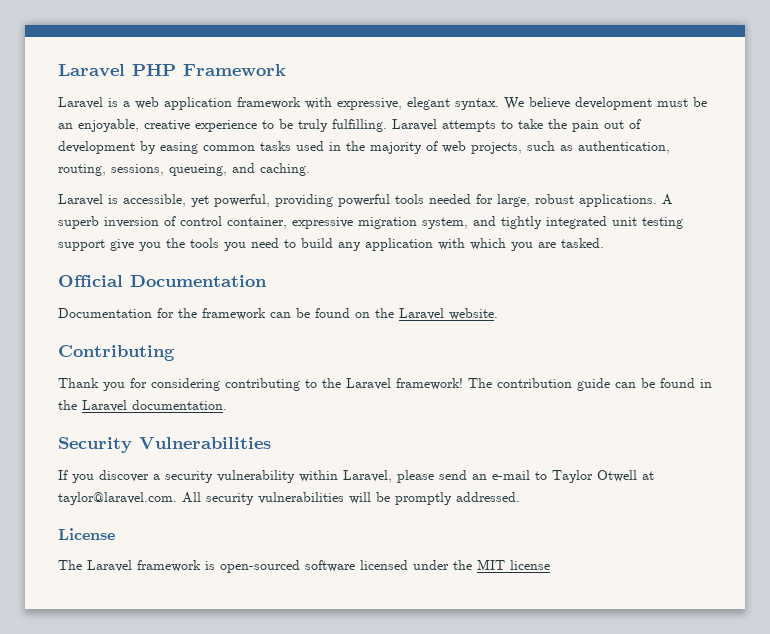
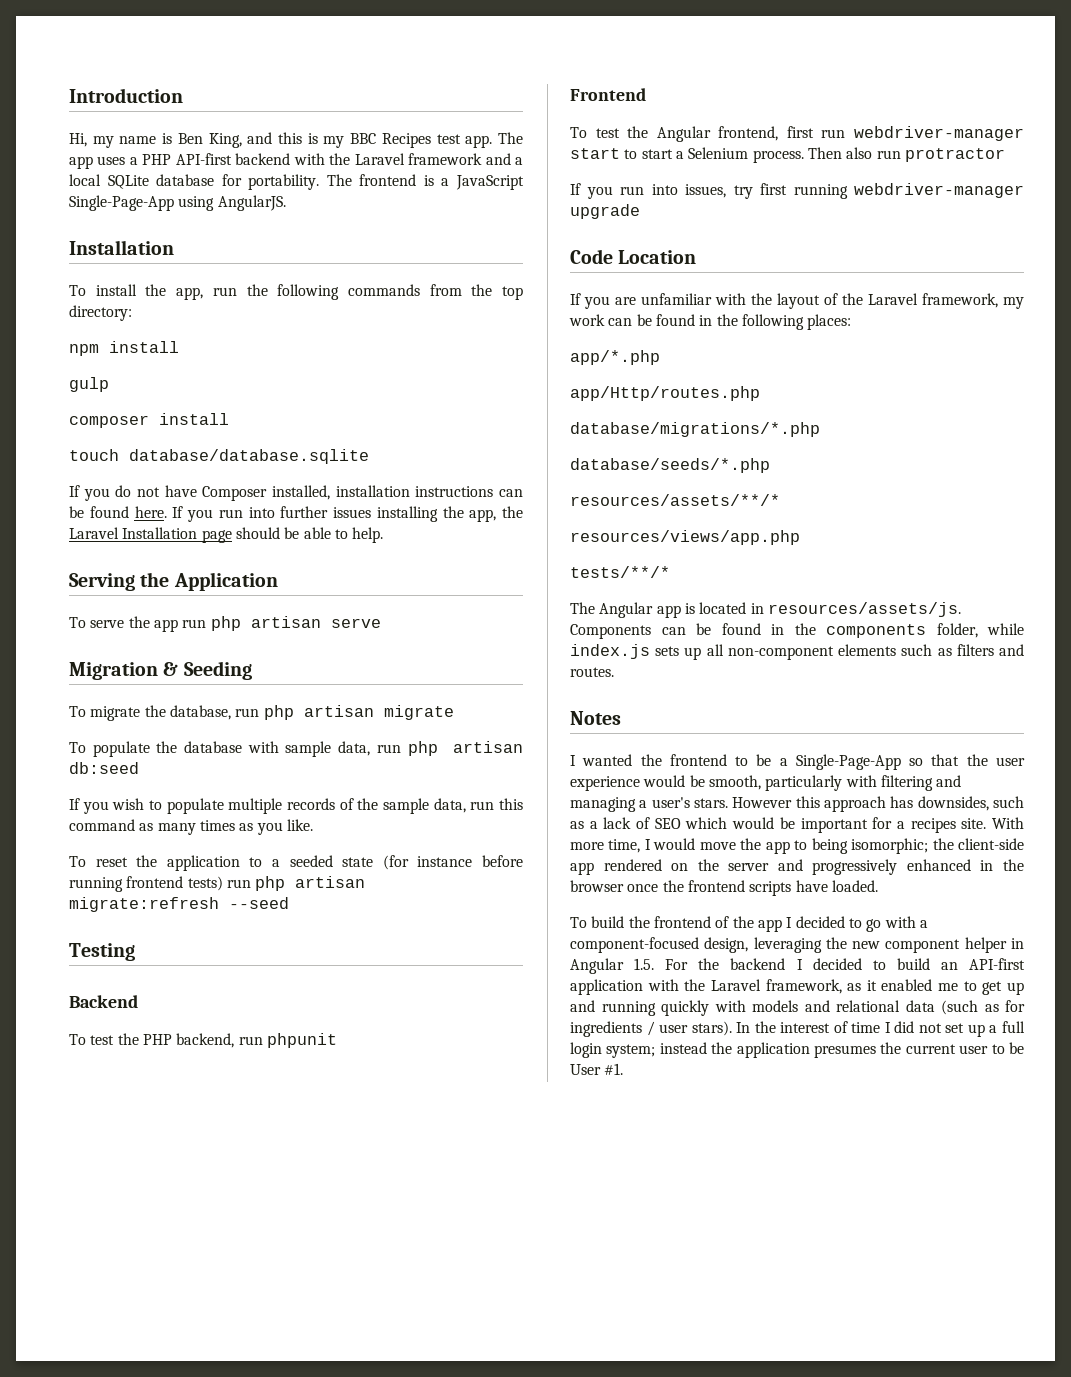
- Laravel PHP Framework
- Laravel is a web application framework with expressive, elegant syntax. We believe development must be an enjoyable, creative experience to be truly fulfilling. Laravel attempts to take the pain out of development by easing common tasks used in the majority of web projects, such as authentication, routing, sessions, queueing, and caching.
- Laravel is accessible, yet powerful, providing powerful tools needed for large, robust applications. A superb inversion of control container, expressive migration system, and tightly integrated unit testing support give you the tools you need to build any application with which you are tasked.
- Official Documentation
- Documentation for the framework can be found on the Laravel website.
- Contributing
- Thank you for considering contributing to the Laravel framework! The contribution guide can be found in the Laravel documentation.
- Security Vulnerabilities
- If you discover a security vulnerability within Laravel, please send an e-mail to Taylor Otwell at taylor@laravel.com. All security vulnerabilities will be promptly addressed.
- License
- The Laravel framework is open-sourced software licensed under the MIT license
+ Introduction
+ Hi, my name is Ben King, and this is my BBC Recipes test app. The app uses a PHP API-first backend with the Laravel framework and a local SQLite database for portability. The frontend is a JavaScript Single-Page-App using AngularJS.
+ Installation
+ To install the app, run the following commands from the top directory:
+ npm install
+ gulp
+ composer install
+ touch database/database.sqlite
+ If you do not have Composer installed, installation instructions can be found here. If you run into further issues installing the app, the Laravel Installation page should be able to help.
+ Serving the Application
+ To serve the app run php artisan serve
+ Migration & Seeding
+ To migrate the database, run php artisan migrate
+ To populate the database with sample data, run php artisan db:seed
+ If you wish to populate multiple records of the sample data, run this command as many times as you like.
+ To reset the application to a seeded state (for instance before running frontend tests) run php artisan migrate:refresh --seed
+ Testing
+ Backend
+ To test the PHP backend, run phpunit
+ Frontend
+ To test the Angular frontend, first run webdriver-manager start to start a Selenium process. Then also run protractor
+ If you run into issues, try first running webdriver-manager upgrade
+ Code Location
+ If you are unfamiliar with the layout of the Laravel framework, my work can be found in the following places:
+ app/*.php
+ app/Http/routes.php
+ database/migrations/*.php
+ database/seeds/*.php
+ resources/assets/**/*
+ resources/views/app.php
+ tests/**/*
+ The Angular app is located in resources/assets/js. Components can be found in the components folder, while index.js sets up all non-component elements such as filters and routes.
+ Notes
+ I wanted the frontend to be a Single-Page-App so that the user experience would be smooth, particularly with filtering and managing a user's stars. However this approach has downsides, such as a lack of SEO which would be important for a recipes site. With more time, I would move the app to being isomorphic; the client-side app rendered on the server and progressively enhanced in the browser once the frontend scripts have loaded.
+ To build the frontend of the app I decided to go with a component-focused design, leveraging the new component helper in Angular 1.5. For the backend I decided to build an API-first application with the Laravel framework, as it enabled me to get up and running quickly with models and relational data (such as for ingredients / user stars). In the interest of time I did not set up a full login system; instead the application presumes the current user to be User #1.

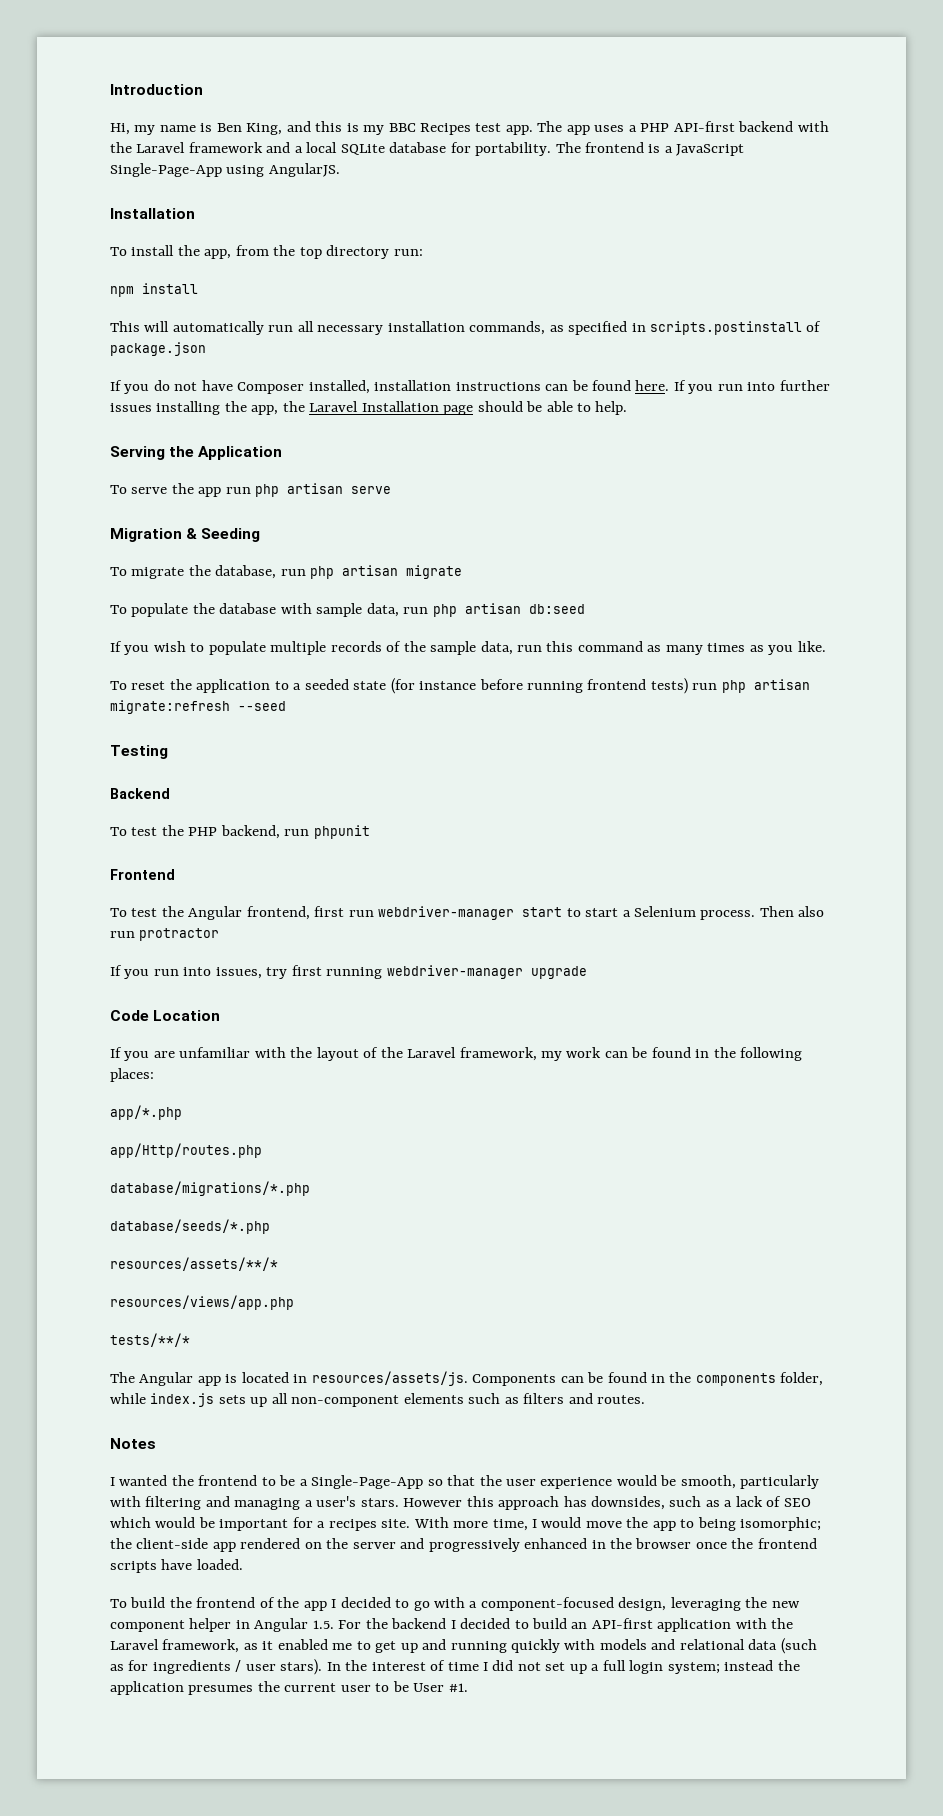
- To install the app, run the following commands from the top directory:
+ To install the app, from the top directory run:
- gulp
- composer install
- touch database/database.sqlite
+ This will automatically run all necessary installation commands, as specified in scripts.postinstall of package.json

